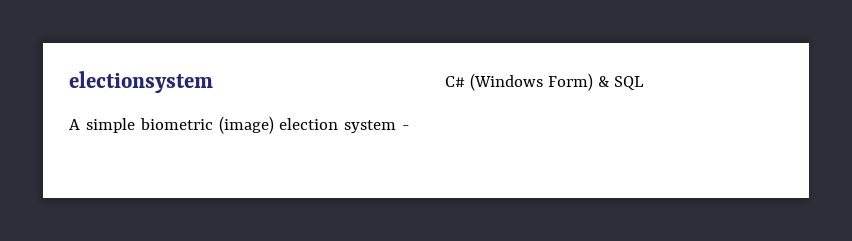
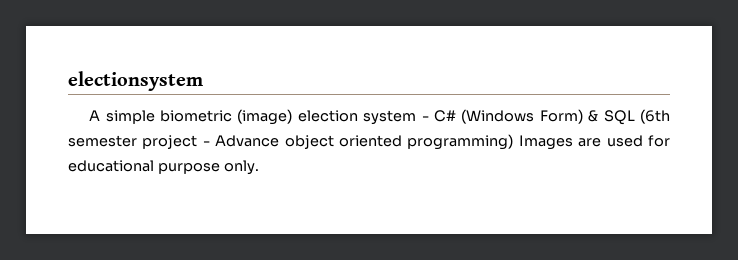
- A simple biometric (image) election system - C# (Windows Form) & SQL
+ A simple biometric (image) election system - C# (Windows Form) & SQL (6th semester project - Advance object oriented programming) Images are used for educational purpose only.

